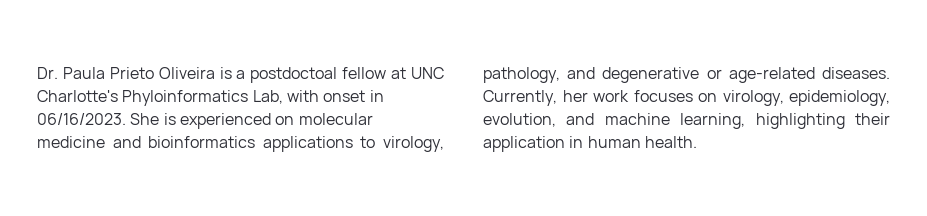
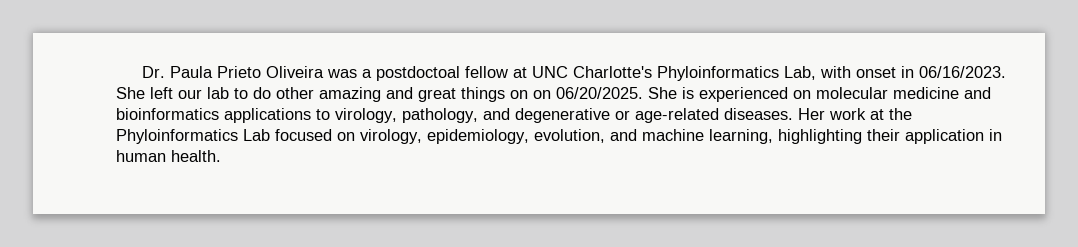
- Dr. Paula Prieto Oliveira is a postdoctoal fellow at UNC Charlotte's Phyloinformatics Lab, with onset in 06/16/2023.
+ Dr. Paula Prieto Oliveira was a postdoctoal fellow at UNC Charlotte's Phyloinformatics Lab, with onset in 06/16/2023.
- She is experienced on molecular medicine and bioinformatics applications to virology, pathology, and degenerative or age-related diseases.
+ She left our lab to do other amazing and great things on on 06/20/2025. She is experienced on molecular medicine and bioinformatics applications to virology, pathology, and degenerative or age-related diseases.
- Currently, her work focuses on virology, epidemiology, evolution, and machine learning, highlighting their application in human health.
+ Her work at the Phyloinformatics Lab focused on virology, epidemiology, evolution, and machine learning, highlighting their application in human health.

